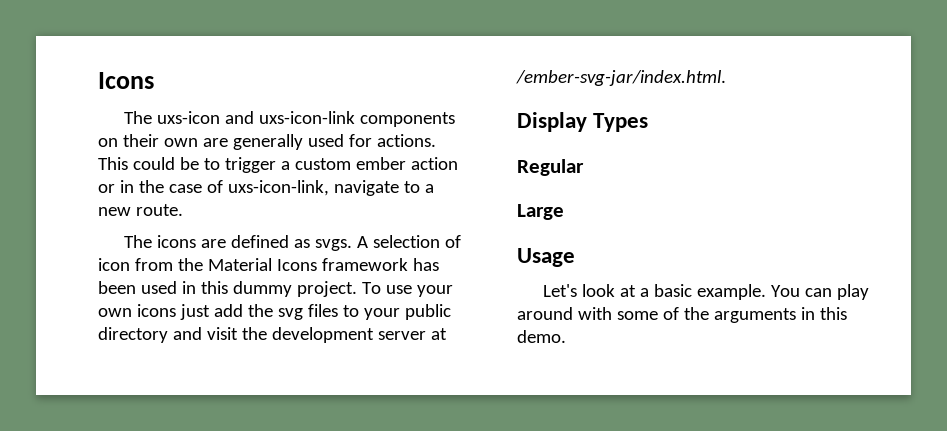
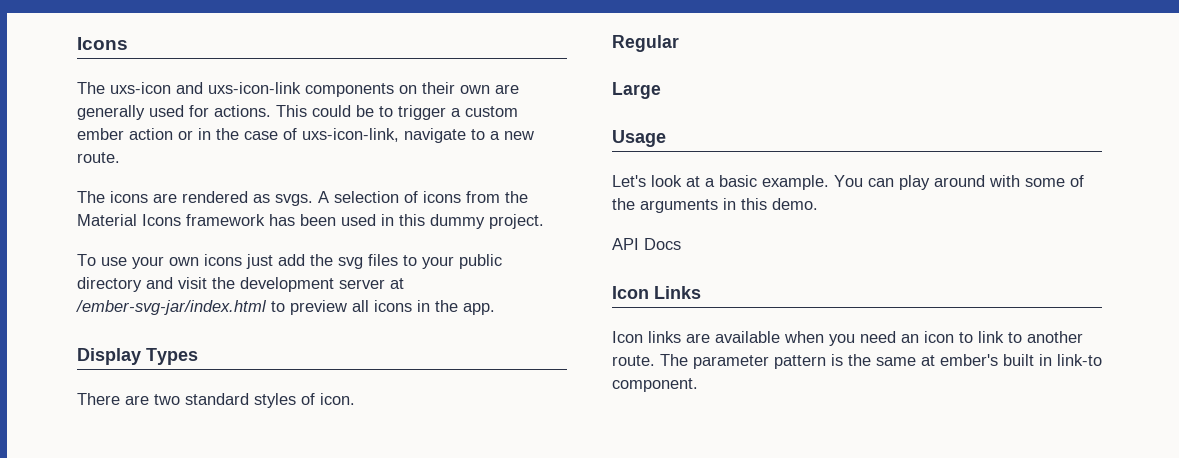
- The icons are defined as svgs.
+ The icons are rendered as svgs.
- A selection of icon from the Material Icons framework has been used in this dummy project. To use your own icons just add the svg files to your public directory and visit the development server at /ember-svg-jar/index.html.
+ A selection of icons from the Material Icons framework has been used in this dummy project.
+ To use your own icons just add the svg files to your public directory and visit the development server at /ember-svg-jar/index.html to preview all icons in the app.
  Display Types
+ There are two standard styles of icon.
+ API Docs
+ Icon Links
+ Icon links are available when you need an icon to link to another route. The parameter pattern is the same at ember's built in link-to component.

